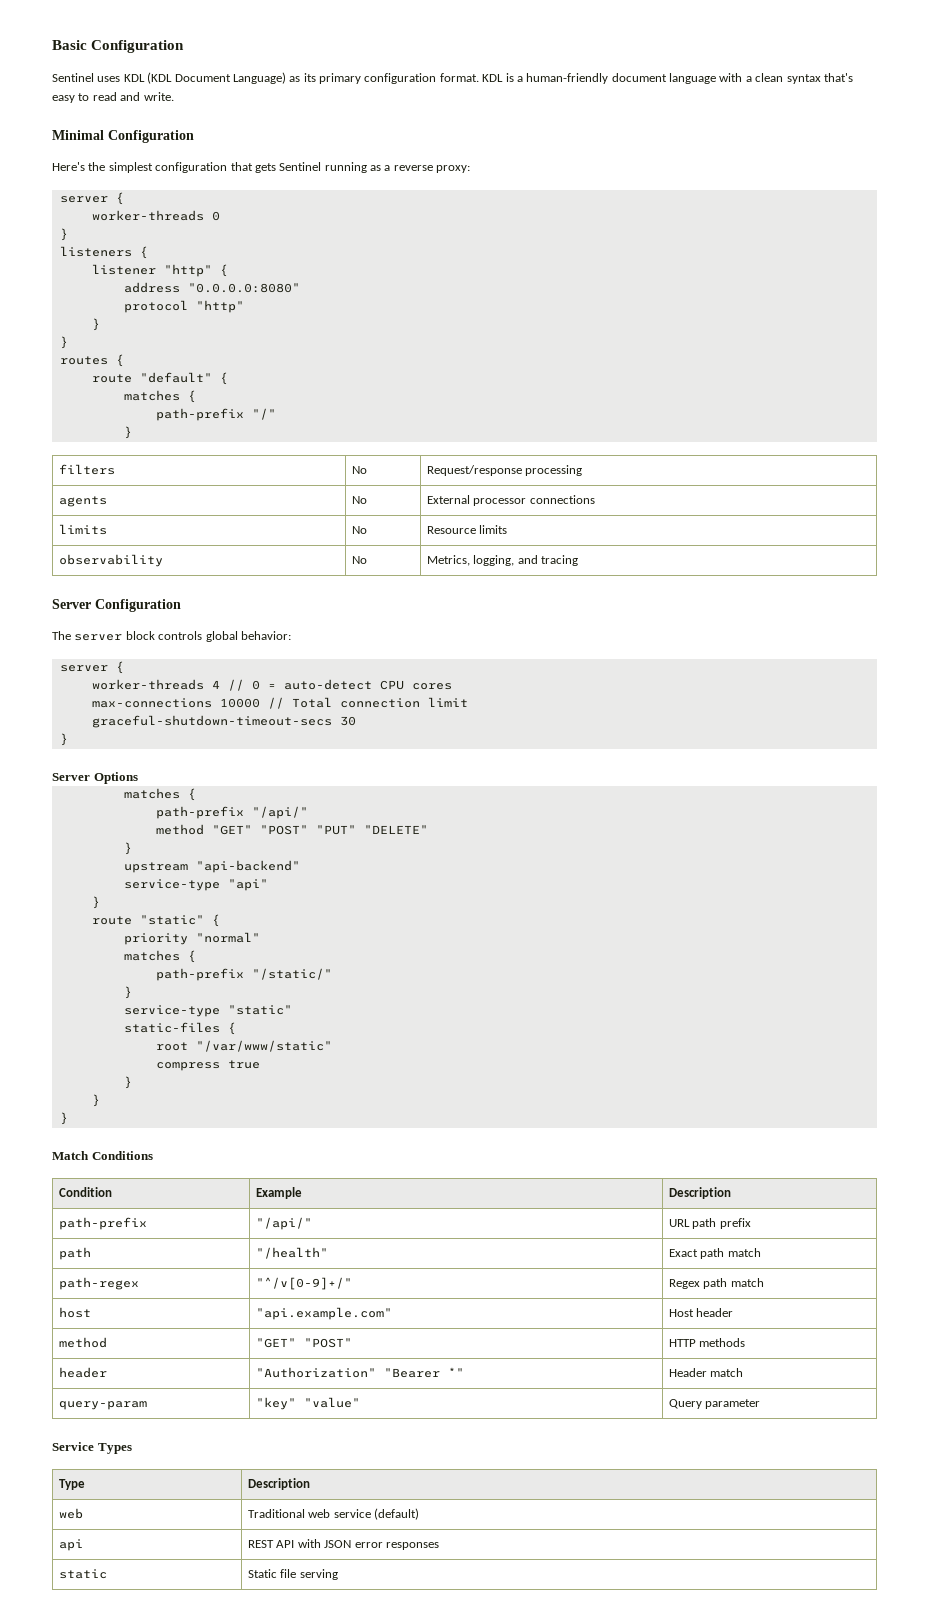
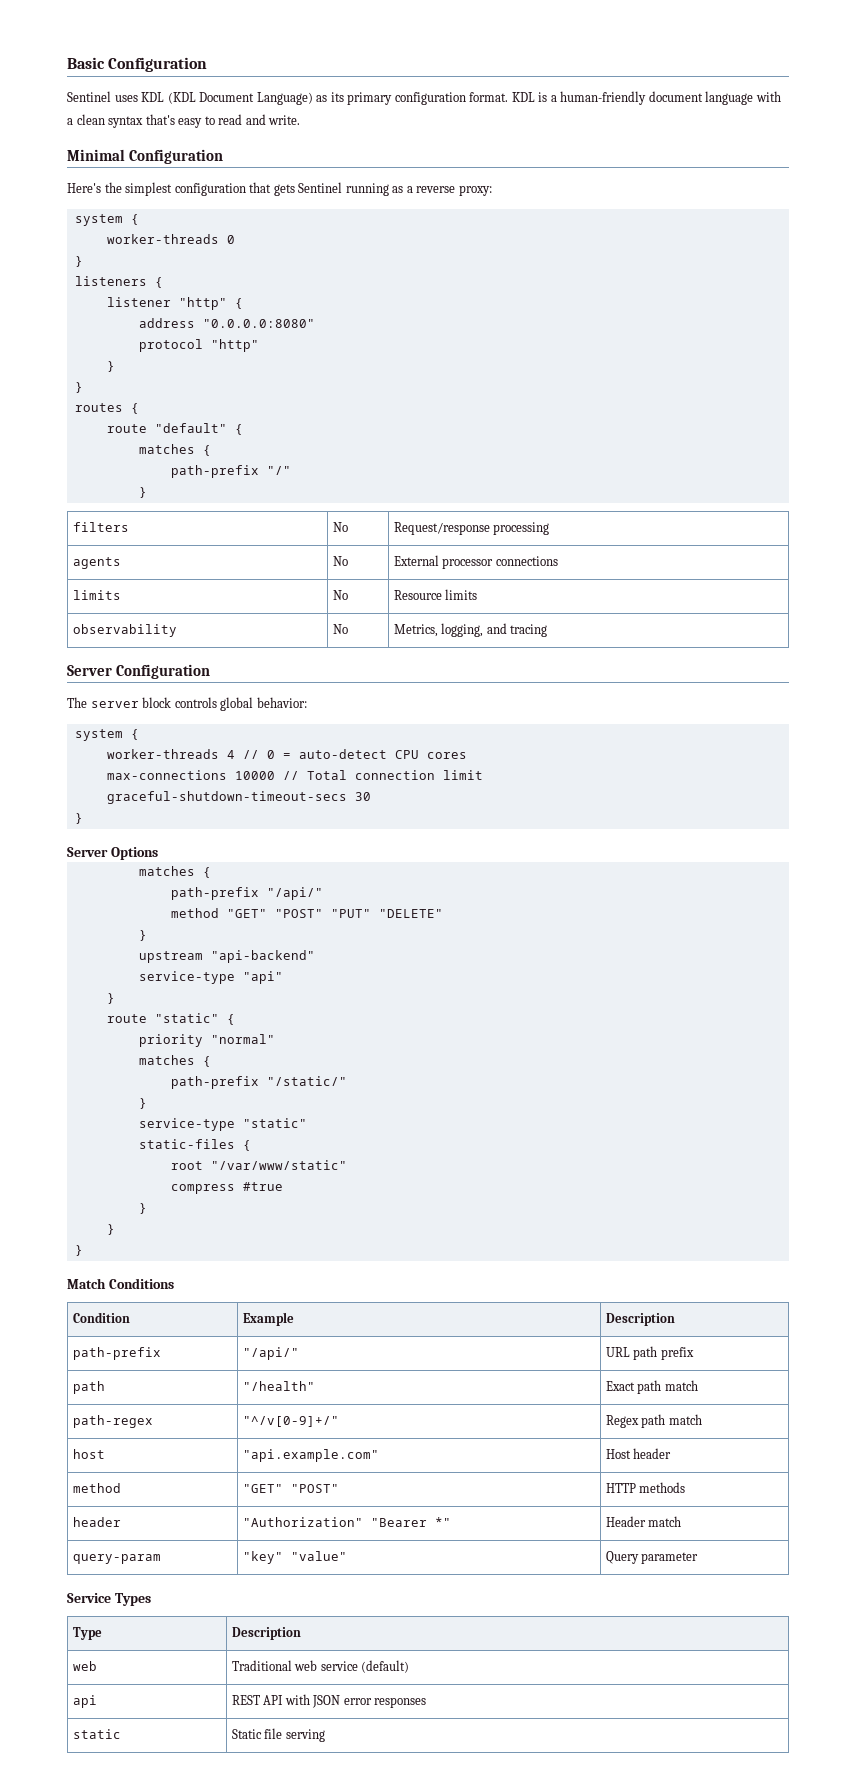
  Here's the simplest configuration that gets Sentinel running as a reverse proxy:
- server {
+ system {
  The server block controls global behavior:
- server {
+ system {
- compress true
+ compress #true

